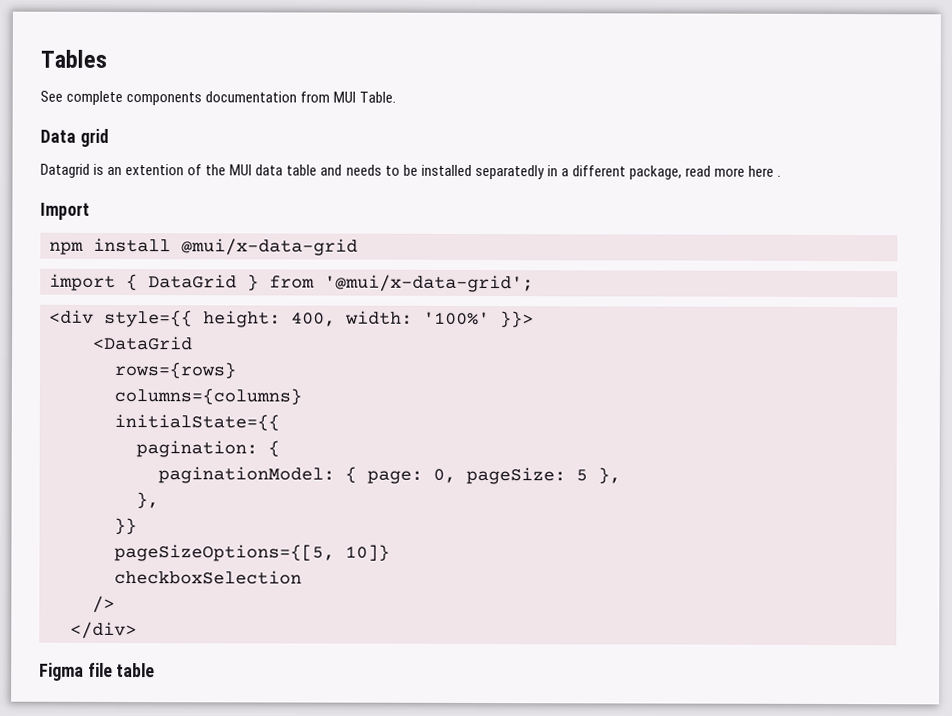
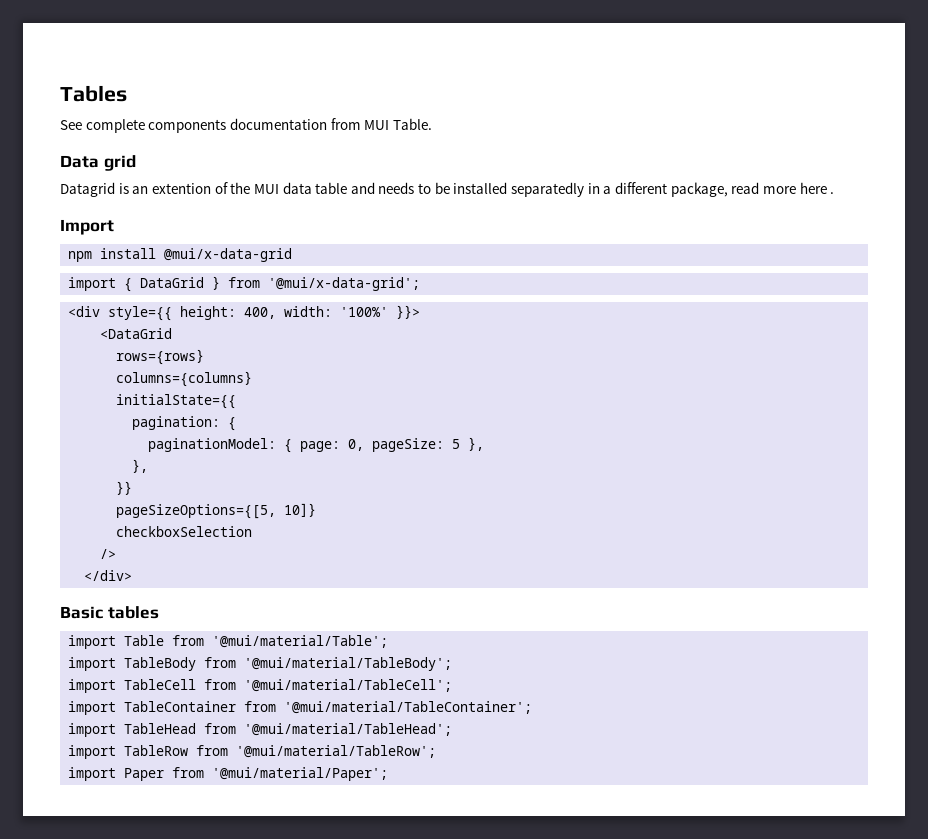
- Figma file table
+ Basic tables
+ import Table from '@mui/material/Table';
+ import TableBody from '@mui/material/TableBody';
+ import TableCell from '@mui/material/TableCell';
+ import TableContainer from '@mui/material/TableContainer';
+ import TableHead from '@mui/material/TableHead';
+ import TableRow from '@mui/material/TableRow';
+ import Paper from '@mui/material/Paper';

